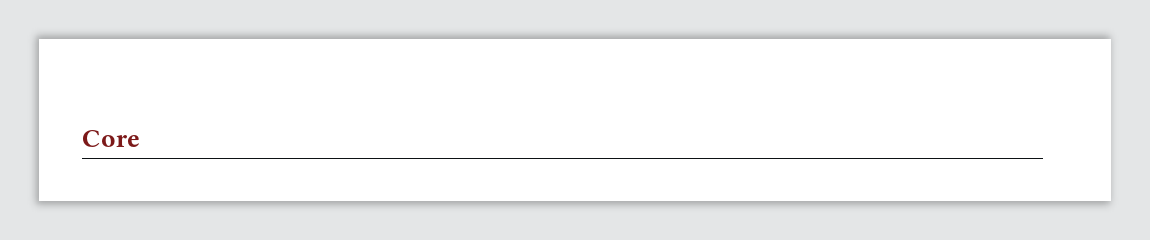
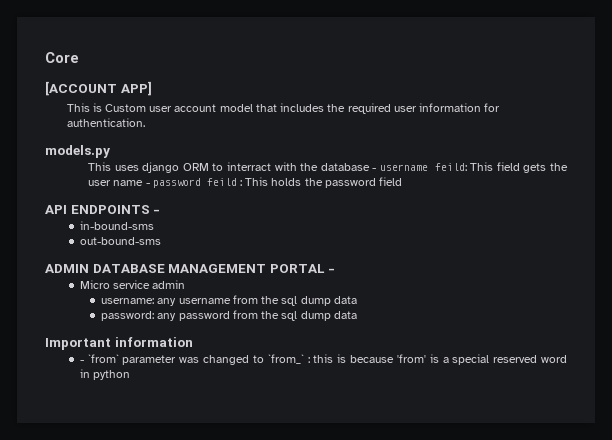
+ [ACCOUNT APP]
+ This is Custom user account model that includes the required user information for authentication.
+ models.py
+ This uses django ORM to interract with the database - username feild: This field gets the user name - password feild : This holds the password field
+ API ENDPOINTS -
+ in-bound-sms
+ out-bound-sms
+ ADMIN DATABASE MANAGEMENT PORTAL -
+ Micro service admin
+ username: any username from the sql dump data
+ password: any password from the sql dump data
+ Important information
+ - `from` parameter was changed to `from_` : this is because 'from' is a special reserved word in python

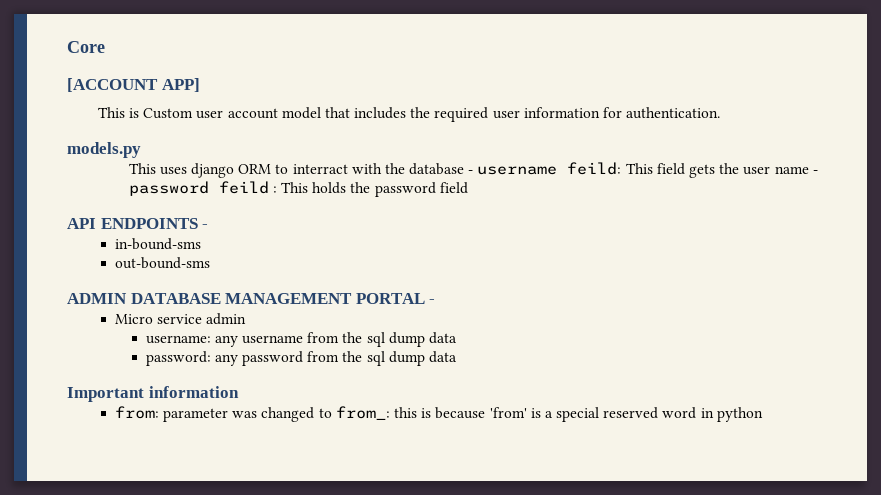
- - `from` parameter was changed to `from_` : this is because 'from' is a special reserved word in python
+ from: parameter was changed to from_: this is because 'from' is a special reserved word in python

